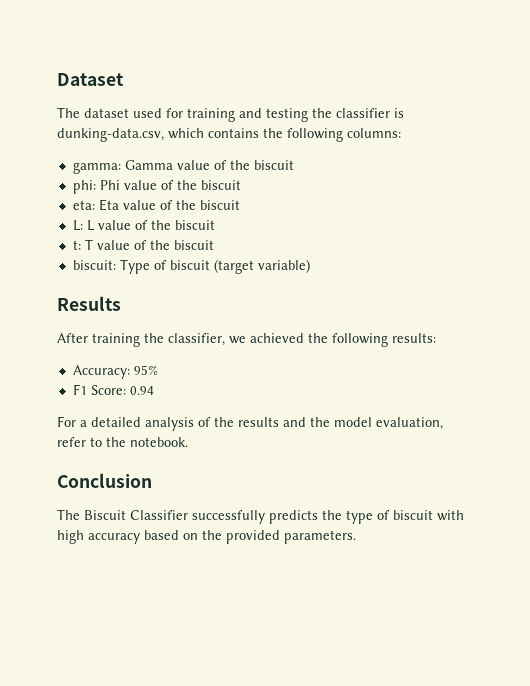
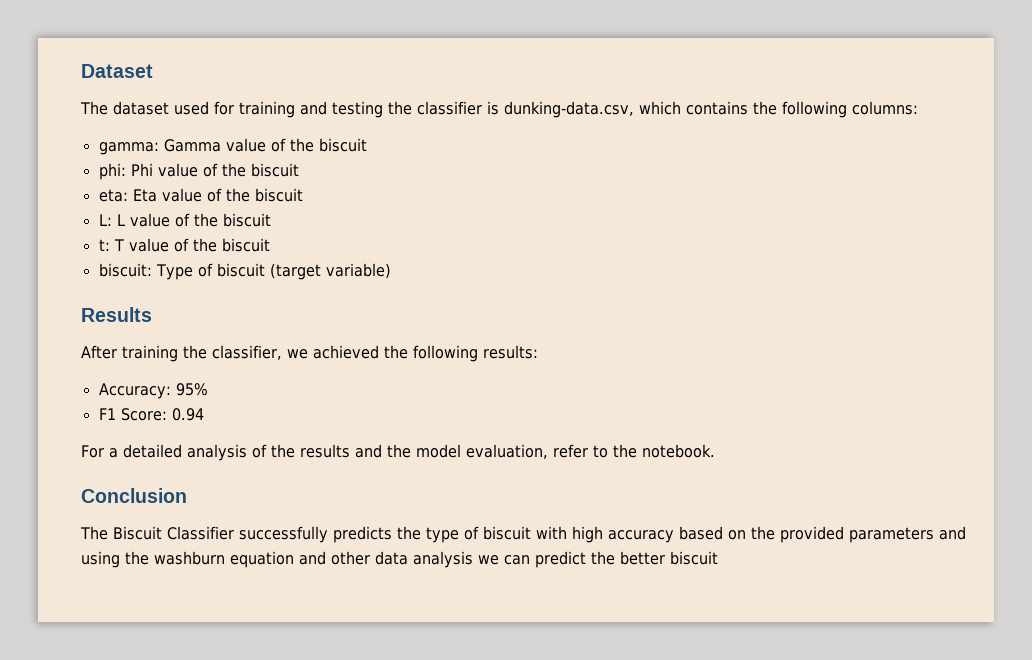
- The Biscuit Classifier successfully predicts the type of biscuit with high accuracy based on the provided parameters.
+ The Biscuit Classifier successfully predicts the type of biscuit with high accuracy based on the provided parameters and using the washburn equation and other data analysis we can predict the better biscuit

